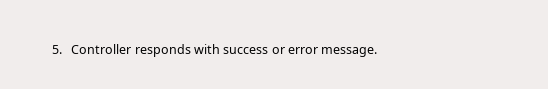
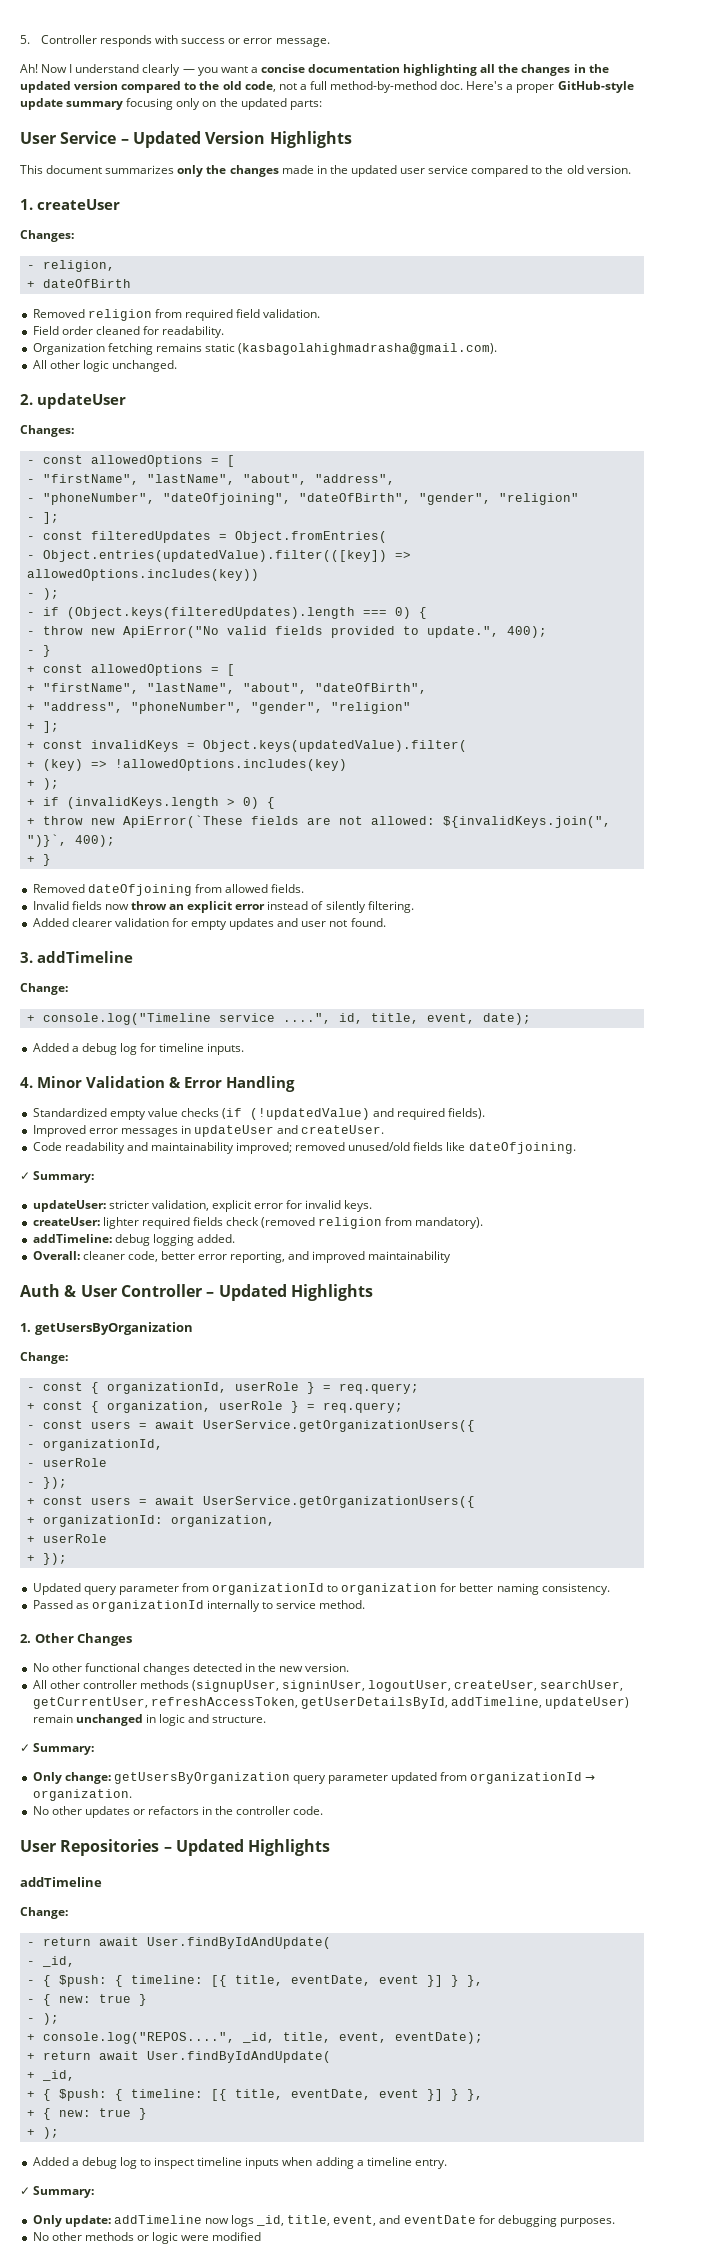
+ Ah! Now I understand clearly — you want a concise documentation highlighting all the changes in the updated version compared to the old code, not a full method-by-method doc. Here's a proper GitHub-style update summary focusing only on the updated parts:
+ User Service – Updated Version Highlights
+ This document summarizes only the changes made in the updated user service compared to the old version.
+ 1. createUser
+ Changes:
+ - religion,
+ + dateOfBirth
+ Removed religion from required field validation.
+ Field order cleaned for readability.
+ Organization fetching remains static (kasbagolahighmadrasha@gmail.com).
+ All other logic unchanged.
+ 2. updateUser
+ Changes:
+ - const allowedOptions = [
+ - "firstName", "lastName", "about", "address",
+ - "phoneNumber", "dateOfjoining", "dateOfBirth", "gender", "religion"
+ - ];
+ - const filteredUpdates = Object.fromEntries(
+ - Object.entries(updatedValue).filter(([key]) => allowedOptions.includes(key))
+ - );
+ - if (Object.keys(filteredUpdates).length === 0) {
+ - throw new ApiError("No valid fields provided to update.", 400);
+ - }
+ + const allowedOptions = [
+ + "firstName", "lastName", "about", "dateOfBirth",
+ + "address", "phoneNumber", "gender", "religion"
+ + ];
+ + const invalidKeys = Object.keys(updatedValue).filter(
+ + (key) => !allowedOptions.includes(key)
+ + );
+ + if (invalidKeys.length > 0) {
+ + throw new ApiError(`These fields are not allowed: ${invalidKeys.join(", ")}`, 400);
+ + }
+ Removed dateOfjoining from allowed fields.
+ Invalid fields now throw an explicit error instead of silently filtering.
+ Added clearer validation for empty updates and user not found.
+ 3. addTimeline
+ Change:
+ + console.log("Timeline service ....", id, title, event, date);
+ Added a debug log for timeline inputs.
+ 4. Minor Validation & Error Handling
+ Standardized empty value checks (if (!updatedValue) and required fields).
+ Improved error messages in updateUser and createUser.
+ Code readability and maintainability improved; removed unused/old fields like dateOfjoining.
+ ✓ Summary:
+ updateUser: stricter validation, explicit error for invalid keys.
+ createUser: lighter required fields check (removed religion from mandatory).
+ addTimeline: debug logging added.
+ Overall: cleaner code, better error reporting, and improved maintainability
+ Auth & User Controller – Updated Highlights
+ 1. getUsersByOrganization
+ Change:
+ - const { organizationId, userRole } = req.query;
+ + const { organization, userRole } = req.query;
+ - const users = await UserService.getOrganizationUsers({
+ - organizationId,
+ - userRole
+ - });
+ + const users = await UserService.getOrganizationUsers({
+ + organizationId: organization,
+ + userRole
+ + });
+ Updated query parameter from organizationId to organization for better naming consistency.
+ Passed as organizationId internally to service method.
+ 2. Other Changes
+ No other functional changes detected in the new version.
+ All other controller methods (signupUser, signinUser, logoutUser, createUser, searchUser, getCurrentUser, refreshAccessToken, getUserDetailsById, addTimeline, updateUser) remain unchanged in logic and structure.
+ ✓ Summary:
+ Only change: getUsersByOrganization query parameter updated from organizationId → organization.
+ No other updates or refactors in the controller code.
+ User Repositories – Updated Highlights
+ addTimeline
+ Change:
+ - return await User.findByIdAndUpdate(
+ - _id,
+ - { $push: { timeline: [{ title, eventDate, event }] } },
+ - { new: true }
+ - );
+ + console.log("REPOS....", _id, title, event, eventDate);
+ + return await User.findByIdAndUpdate(
+ + _id,
+ + { $push: { timeline: [{ title, eventDate, event }] } },
+ + { new: true }
+ + );
+ Added a debug log to inspect timeline inputs when adding a timeline entry.
+ ✓ Summary:
+ Only update: addTimeline now logs _id, title, event, and eventDate for debugging purposes.
+ No other methods or logic were modified

